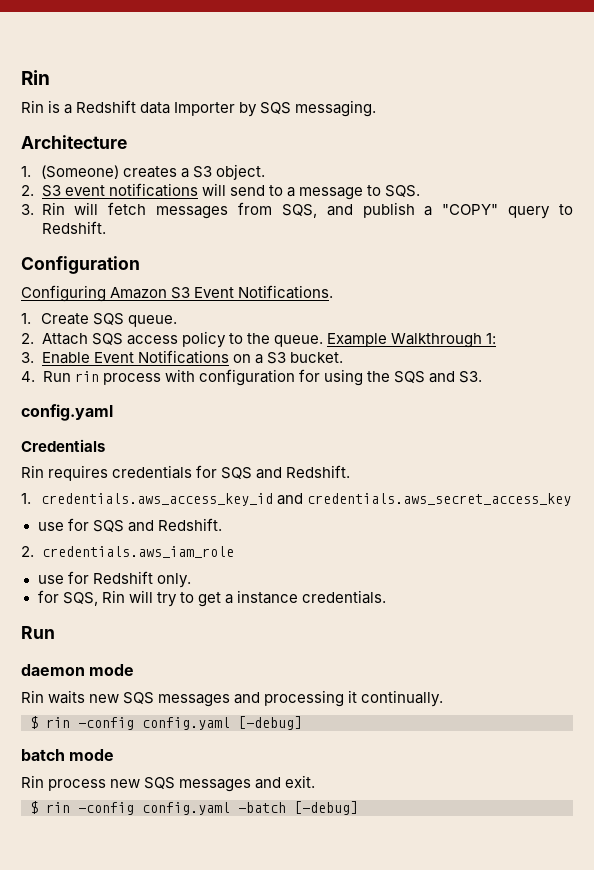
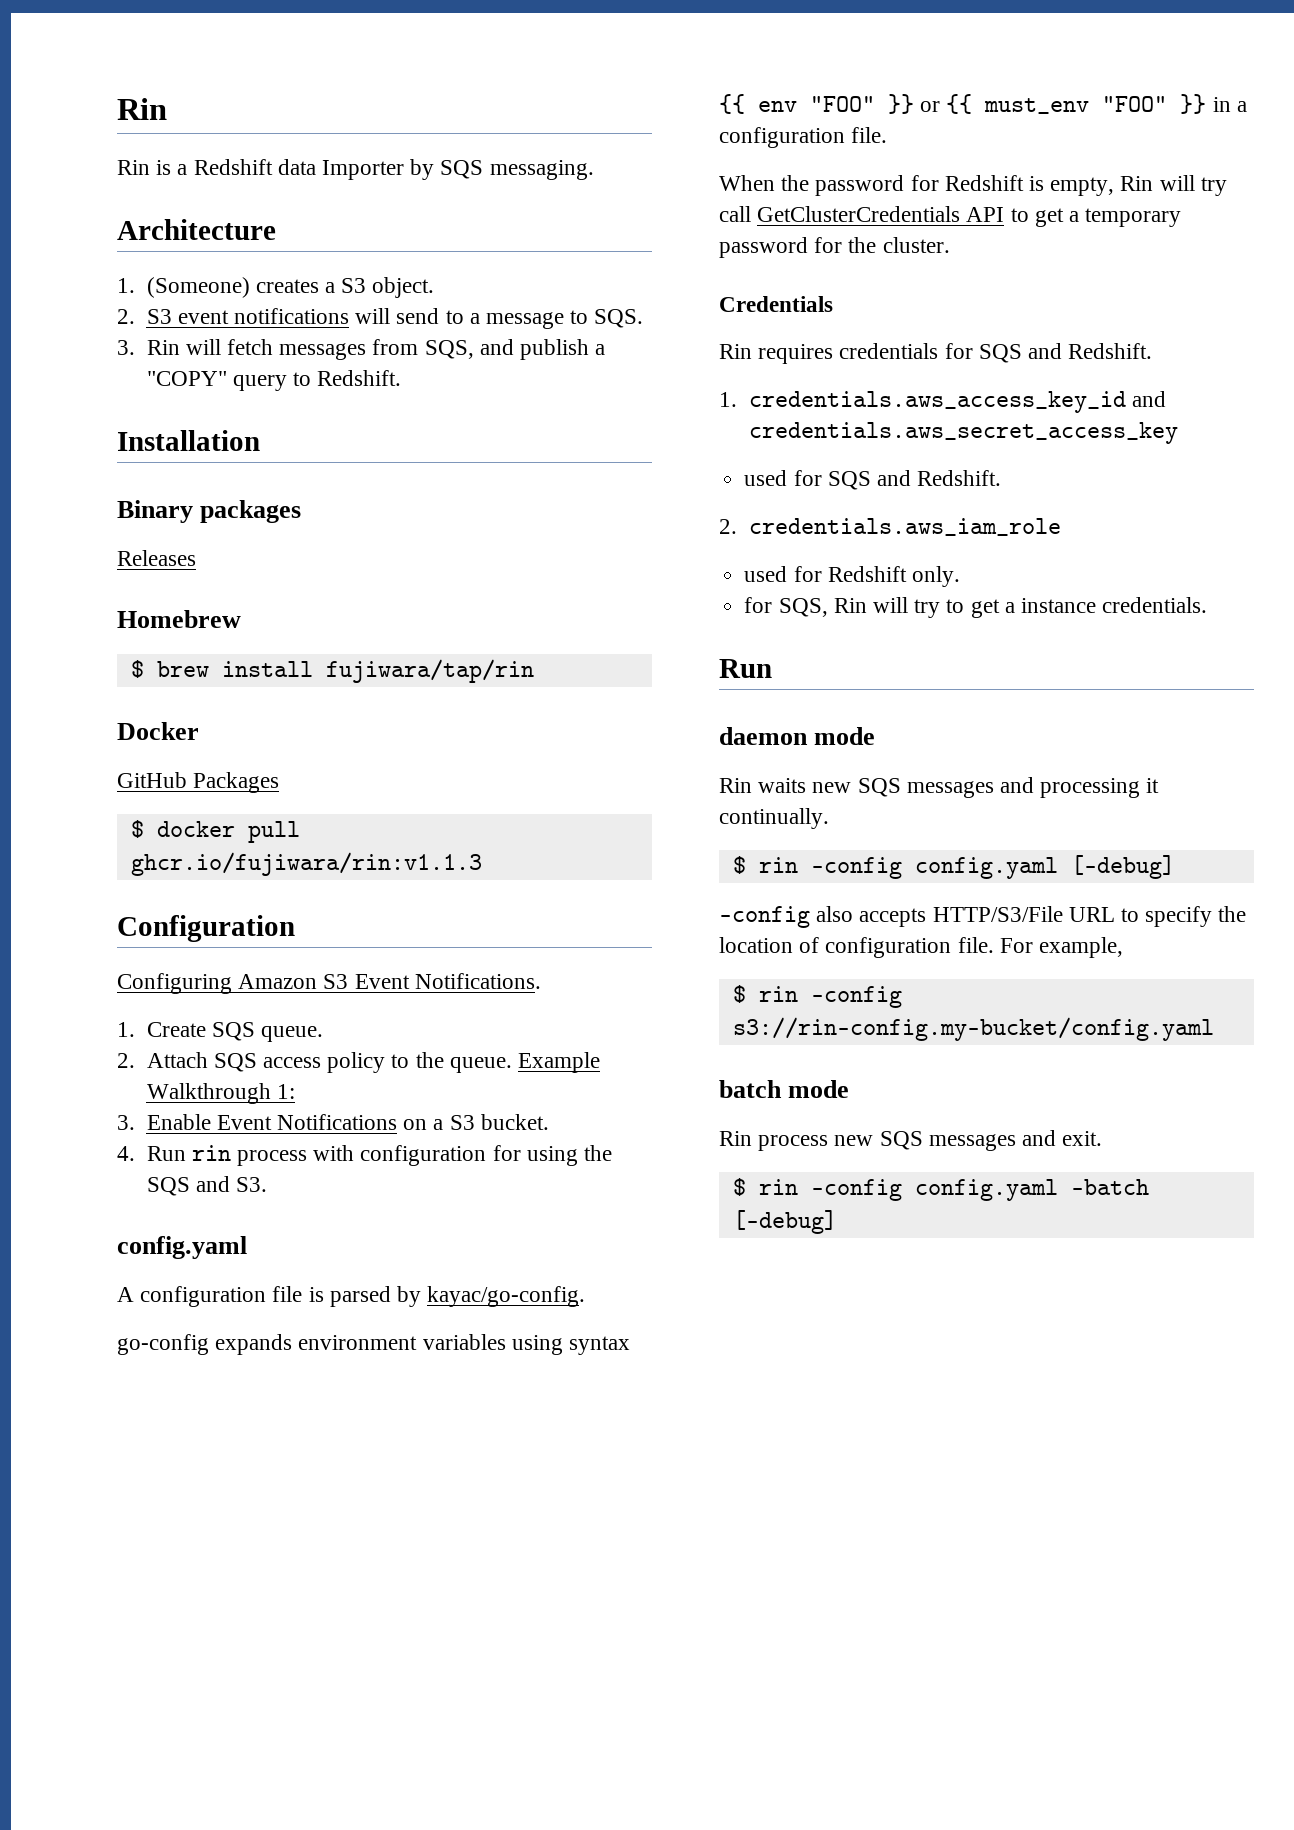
+ Installation
+ Binary packages
+ Releases
+ Homebrew
+ $ brew install fujiwara/tap/rin
+ Docker
+ GitHub Packages
+ $ docker pull ghcr.io/fujiwara/rin:v1.1.3
+ A configuration file is parsed by kayac/go-config.
+ go-config expands environment variables using syntax {{ env "FOO" }} or {{ must_env "FOO" }} in a configuration file.
+ When the password for Redshift is empty, Rin will try call GetClusterCredentials API to get a temporary password for the cluster.
- use for SQS and Redshift.
+ used for SQS and Redshift.
- use for Redshift only.
+ used for Redshift only.
+ -config also accepts HTTP/S3/File URL to specify the location of configuration file. For example,
+ $ rin -config s3://rin-config.my-bucket/config.yaml

